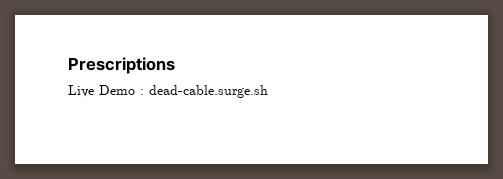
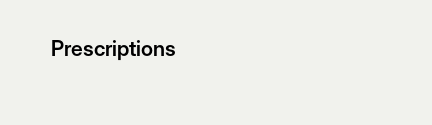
- Live Demo : dead-cable.surge.sh

